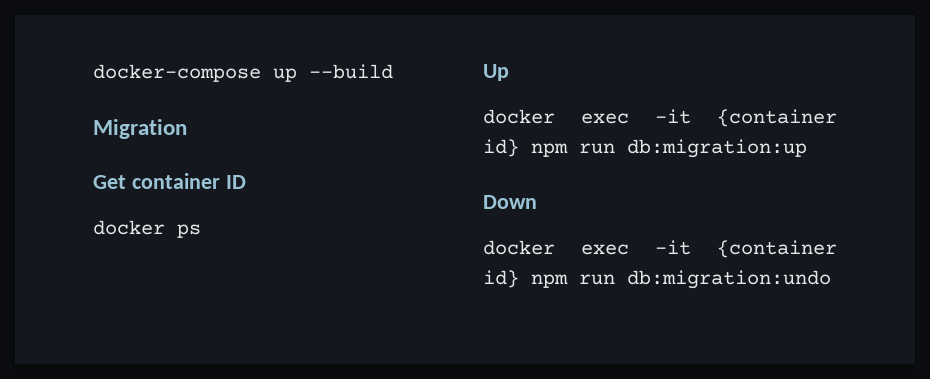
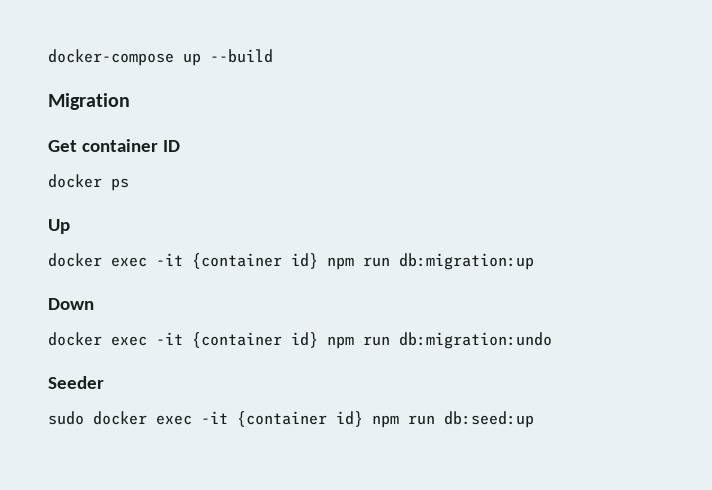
+ Seeder
+ sudo docker exec -it {container id} npm run db:seed:up

